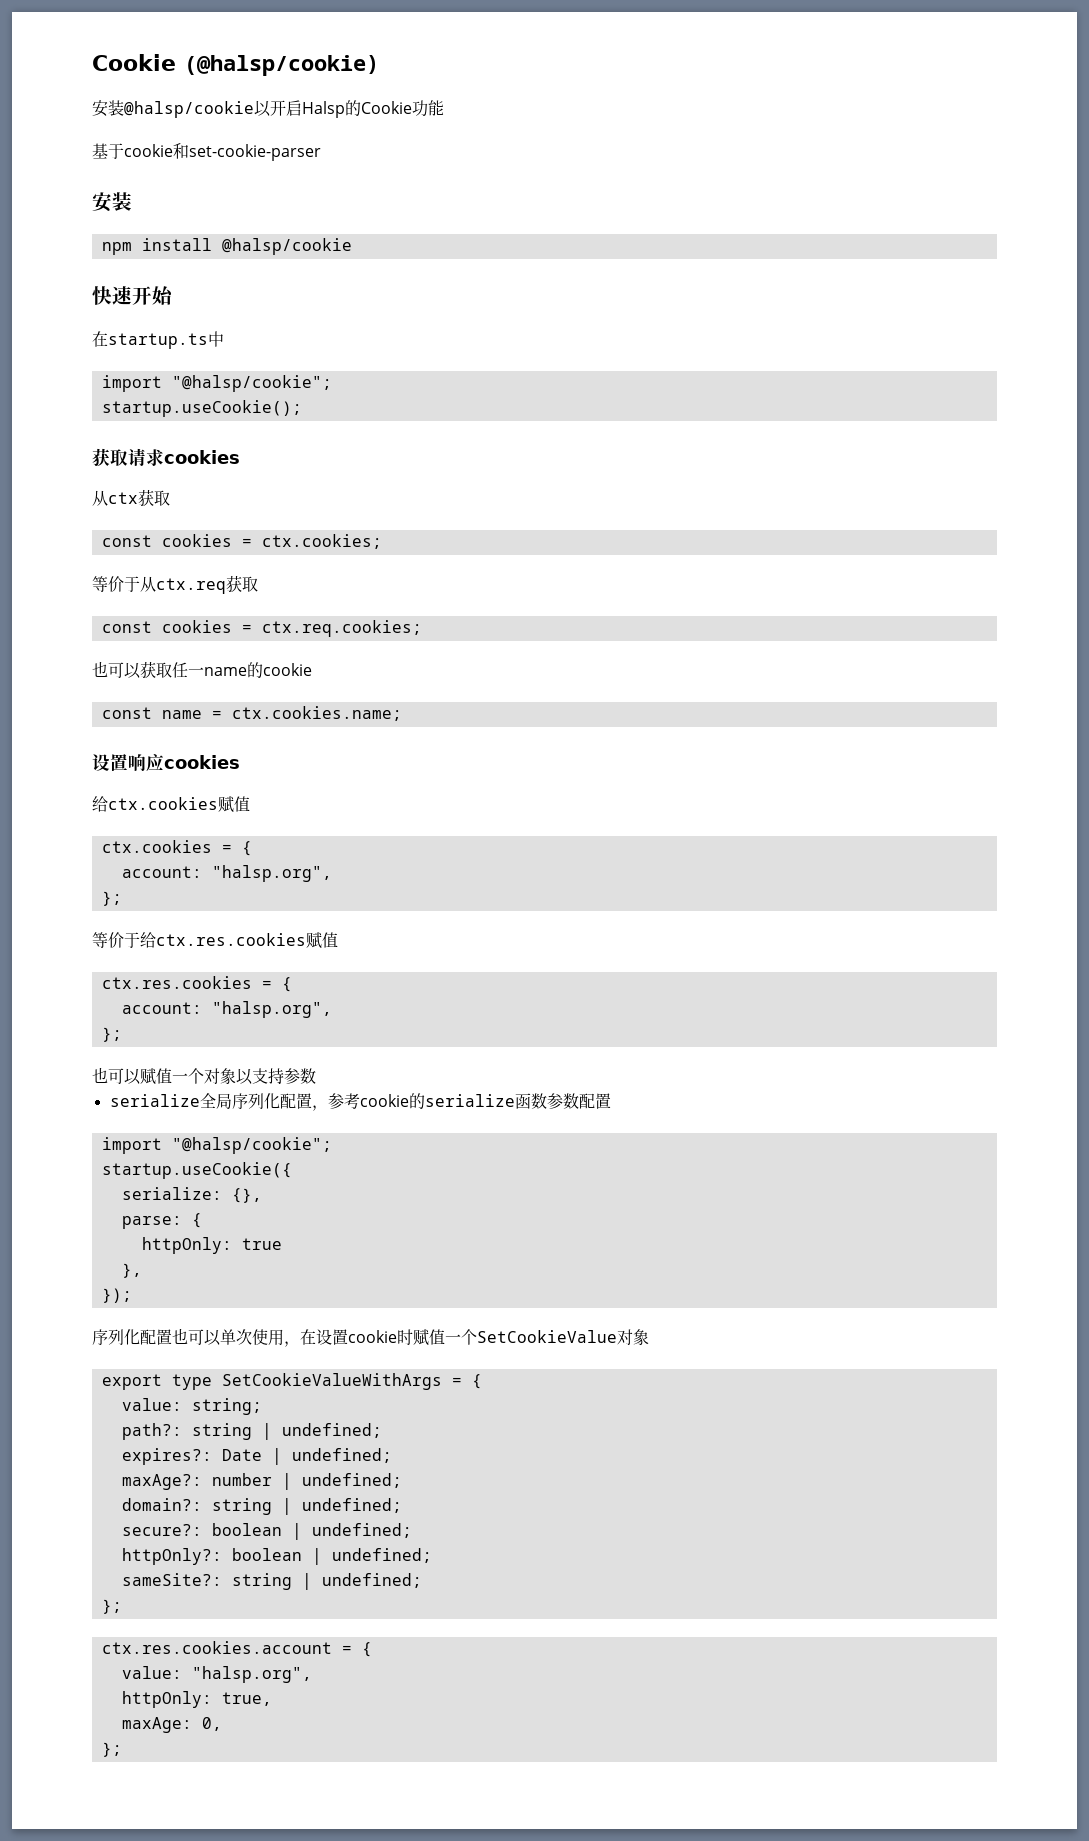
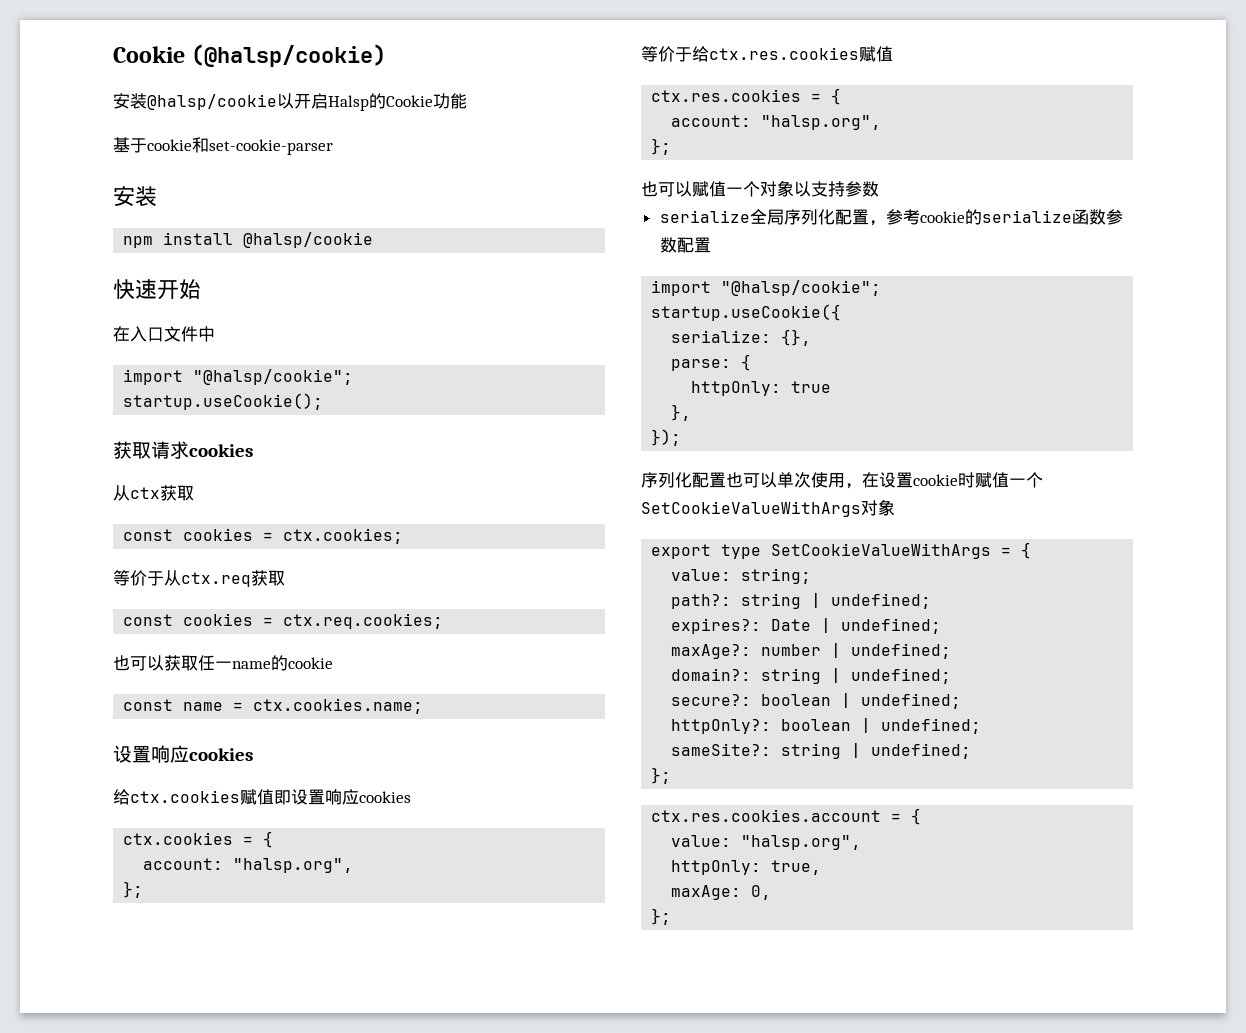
- 在startup.ts中
+ 在入口文件中
- 给ctx.cookies赋值
+ 给ctx.cookies赋值即设置响应cookies
- 序列化配置也可以单次使用，在设置cookie时赋值一个SetCookieValue对象
+ 序列化配置也可以单次使用，在设置cookie时赋值一个SetCookieValueWithArgs对象

